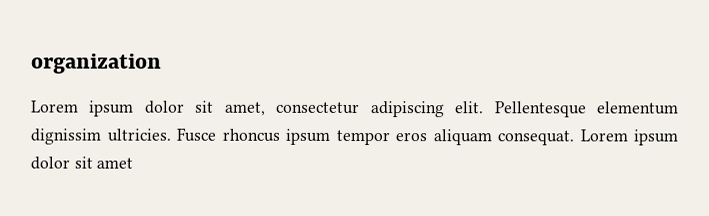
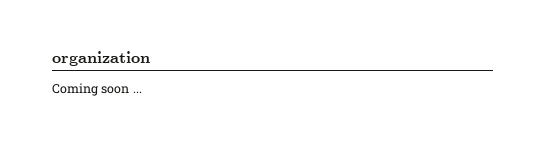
- Lorem ipsum dolor sit amet, consectetur adipiscing elit. Pellentesque elementum dignissim ultricies. Fusce rhoncus ipsum tempor eros aliquam consequat. Lorem ipsum dolor sit amet
+ Coming soon ...

